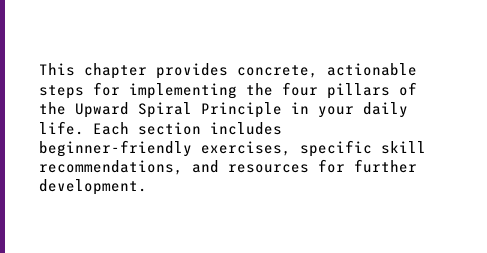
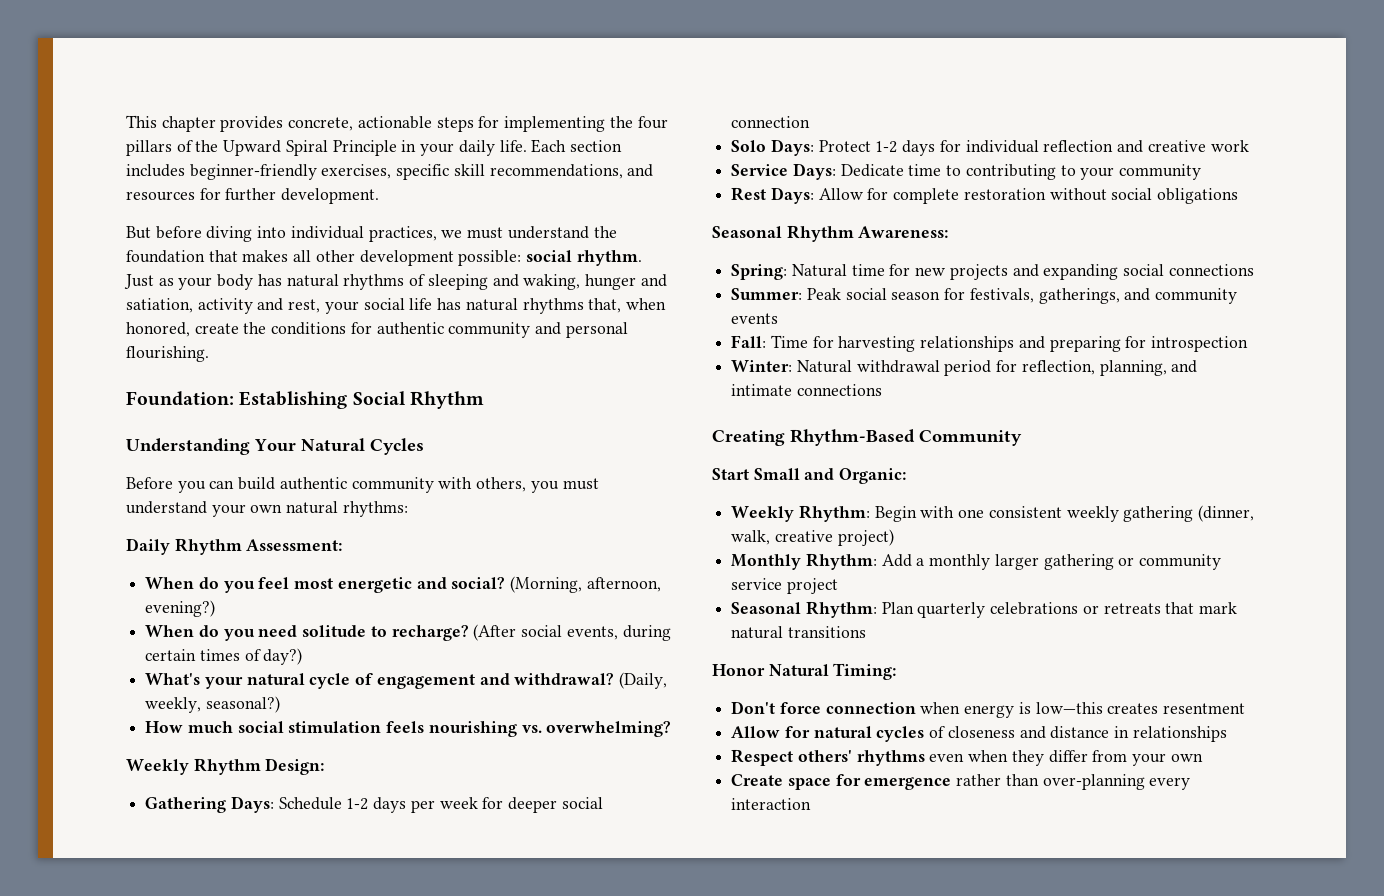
+ But before diving into individual practices, we must understand the foundation that makes all other development possible: social rhythm. Just as your body has natural rhythms of sleeping and waking, hunger and satiation, activity and rest, your social life has natural rhythms that, when honored, create the conditions for authentic community and personal flourishing.
+ Foundation: Establishing Social Rhythm
+ Understanding Your Natural Cycles
+ Before you can build authentic community with others, you must understand your own natural rhythms:
+ Daily Rhythm Assessment:
+ When do you feel most energetic and social? (Morning, afternoon, evening?)
+ When do you need solitude to recharge? (After social events, during certain times of day?)
+ What's your natural cycle of engagement and withdrawal? (Daily, weekly, seasonal?)
+ How much social stimulation feels nourishing vs. overwhelming?
+ Weekly Rhythm Design:
+ Gathering Days: Schedule 1-2 days per week for deeper social connection
+ Solo Days: Protect 1-2 days for individual reflection and creative work
+ Service Days: Dedicate time to contributing to your community
+ Rest Days: Allow for complete restoration without social obligations
+ Seasonal Rhythm Awareness:
+ Spring: Natural time for new projects and expanding social connections
+ Summer: Peak social season for festivals, gatherings, and community events
+ Fall: Time for harvesting relationships and preparing for introspection
+ Winter: Natural withdrawal period for reflection, planning, and intimate connections
+ Creating Rhythm-Based Community
+ Start Small and Organic:
+ Weekly Rhythm: Begin with one consistent weekly gathering (dinner, walk, creative project)
+ Monthly Rhythm: Add a monthly larger gathering or community service project
+ Seasonal Rhythm: Plan quarterly celebrations or retreats that mark natural transitions
+ Honor Natural Timing:
+ Don't force connection when energy is low—this creates resentment
+ Allow for natural cycles of closeness and distance in relationships
+ Respect others' rhythms even when they differ from your own
+ Create space for emergence rather than over-planning every interaction

